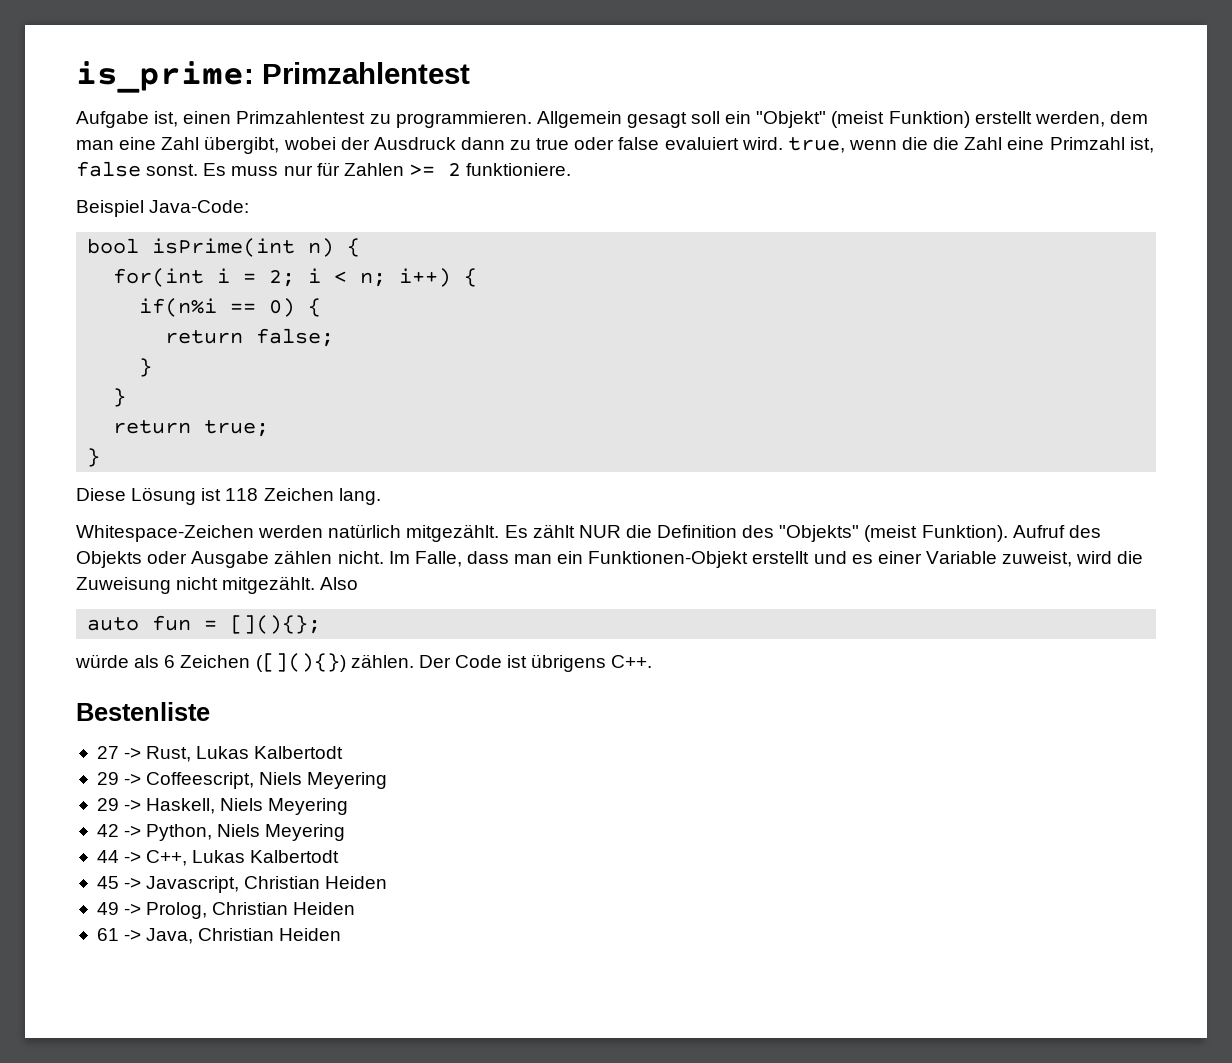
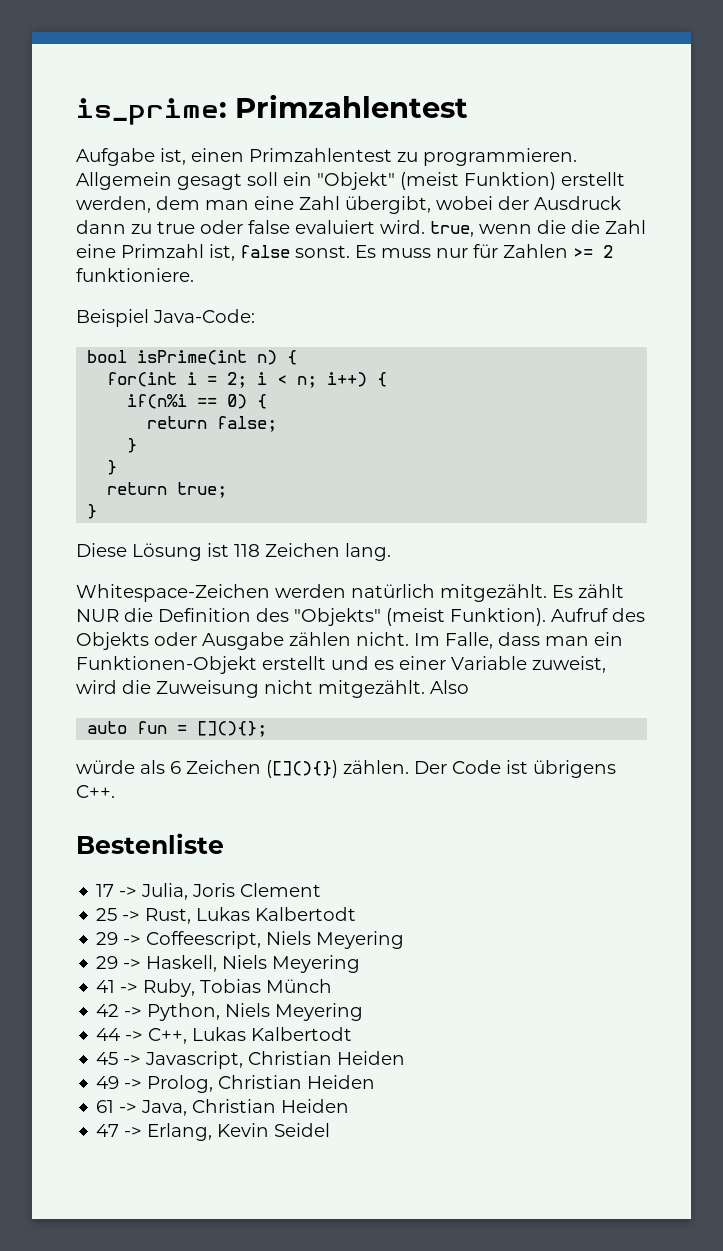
- 27 -> Rust, Lukas Kalbertodt
+ 17 -> Julia, Joris Clement
+ 25 -> Rust, Lukas Kalbertodt
+ 41 -> Ruby, Tobias Münch
+ 47 -> Erlang, Kevin Seidel

